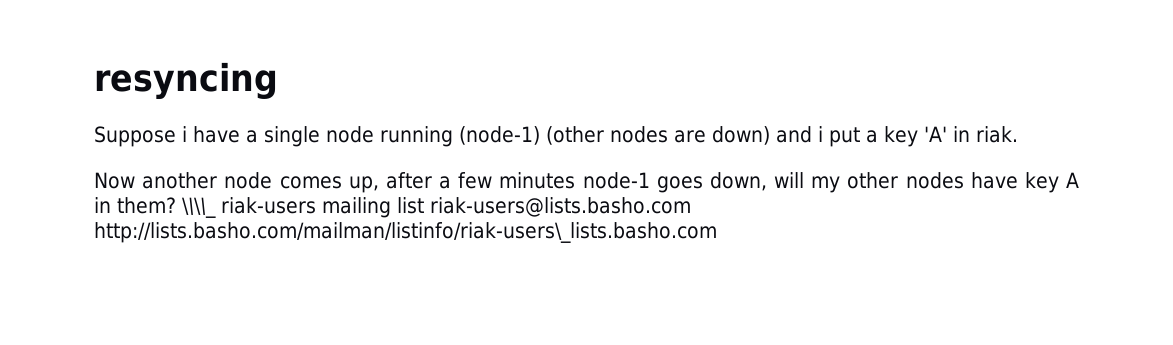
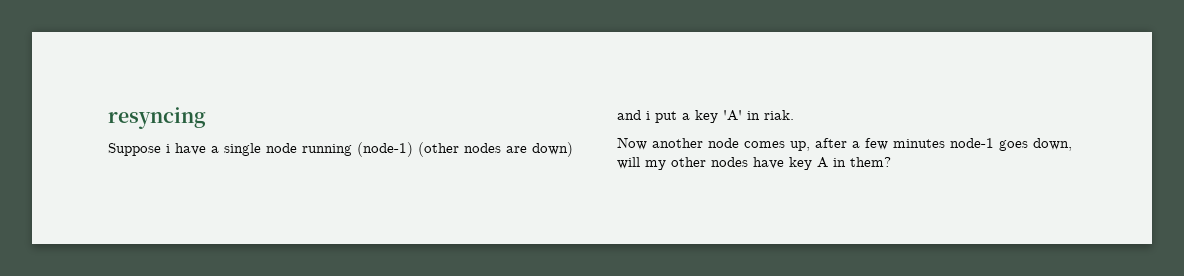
- \\\\_ riak-users mailing list riak-users@lists.basho.com http://lists.basho.com/mailman/listinfo/riak-users\_lists.basho.com

